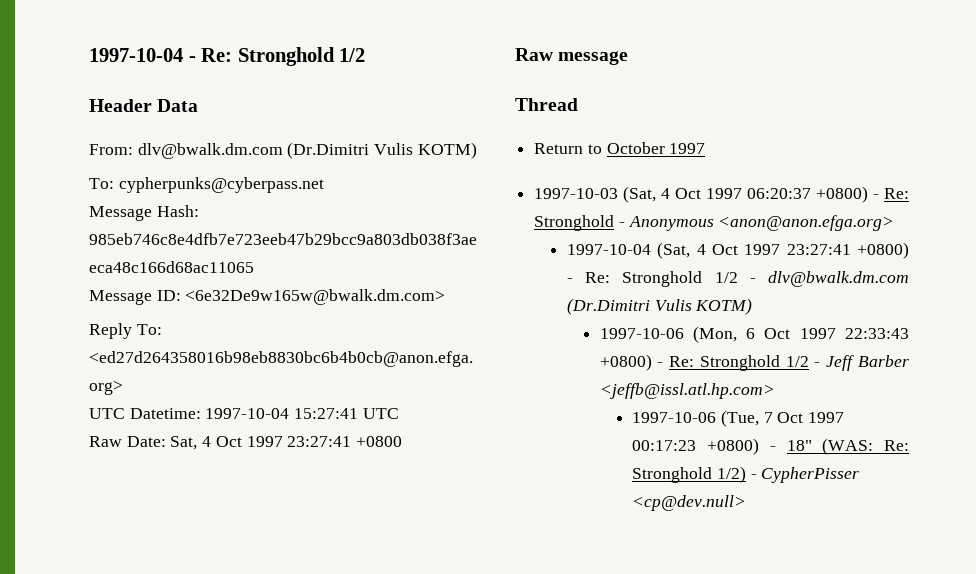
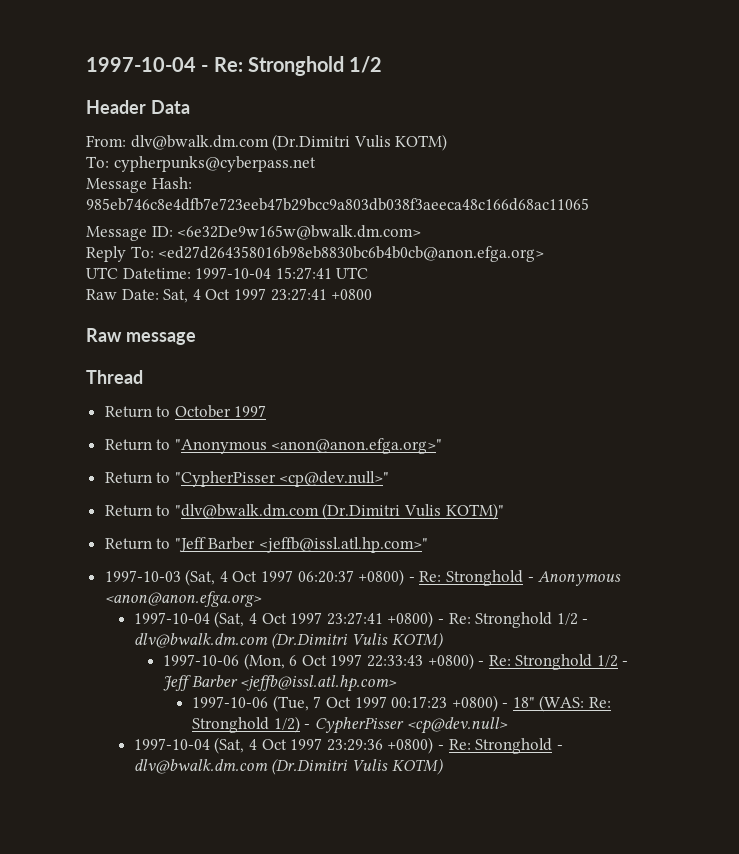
+ Return to "Anonymous <anon@anon.efga.org>"
+ Return to "CypherPisser <cp@dev.null>"
+ Return to "dlv@bwalk.dm.com (Dr.Dimitri Vulis KOTM)"
+ Return to "Jeff Barber <jeffb@issl.atl.hp.com>"
+ 1997-10-04 (Sat, 4 Oct 1997 23:29:36 +0800) - Re: Stronghold - dlv@bwalk.dm.com (Dr.Dimitri Vulis KOTM)

